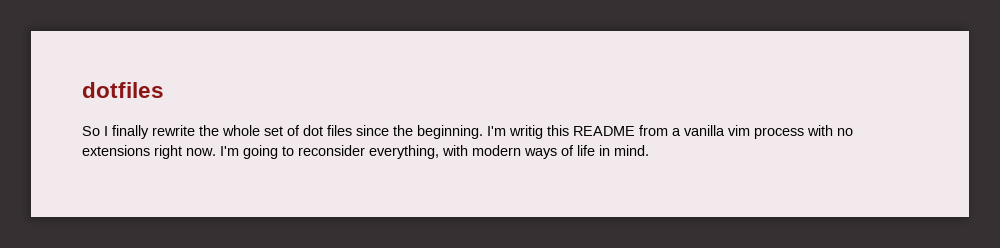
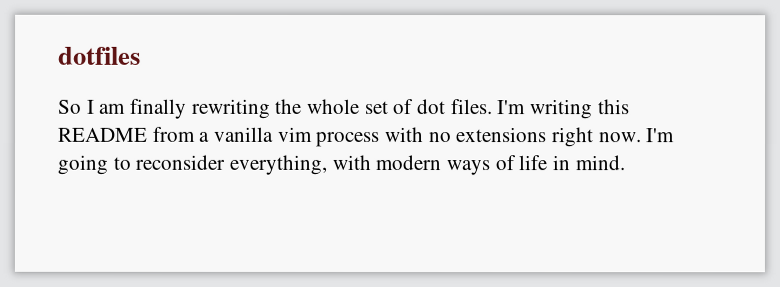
- So I finally rewrite the whole set of dot files since the beginning. I'm writig this README from a vanilla vim process with no extensions right now.
+ So I am finally rewriting the whole set of dot files. I'm writing this README from a vanilla vim process with no extensions right now.

